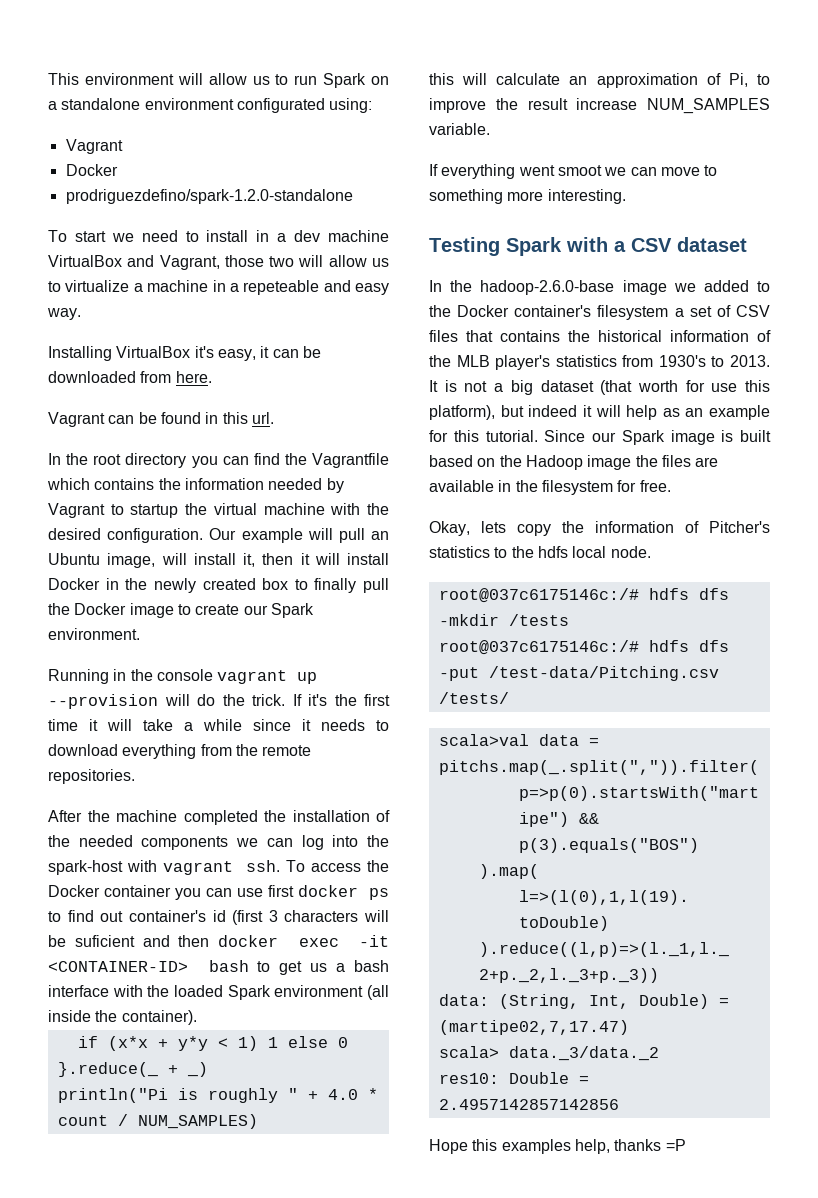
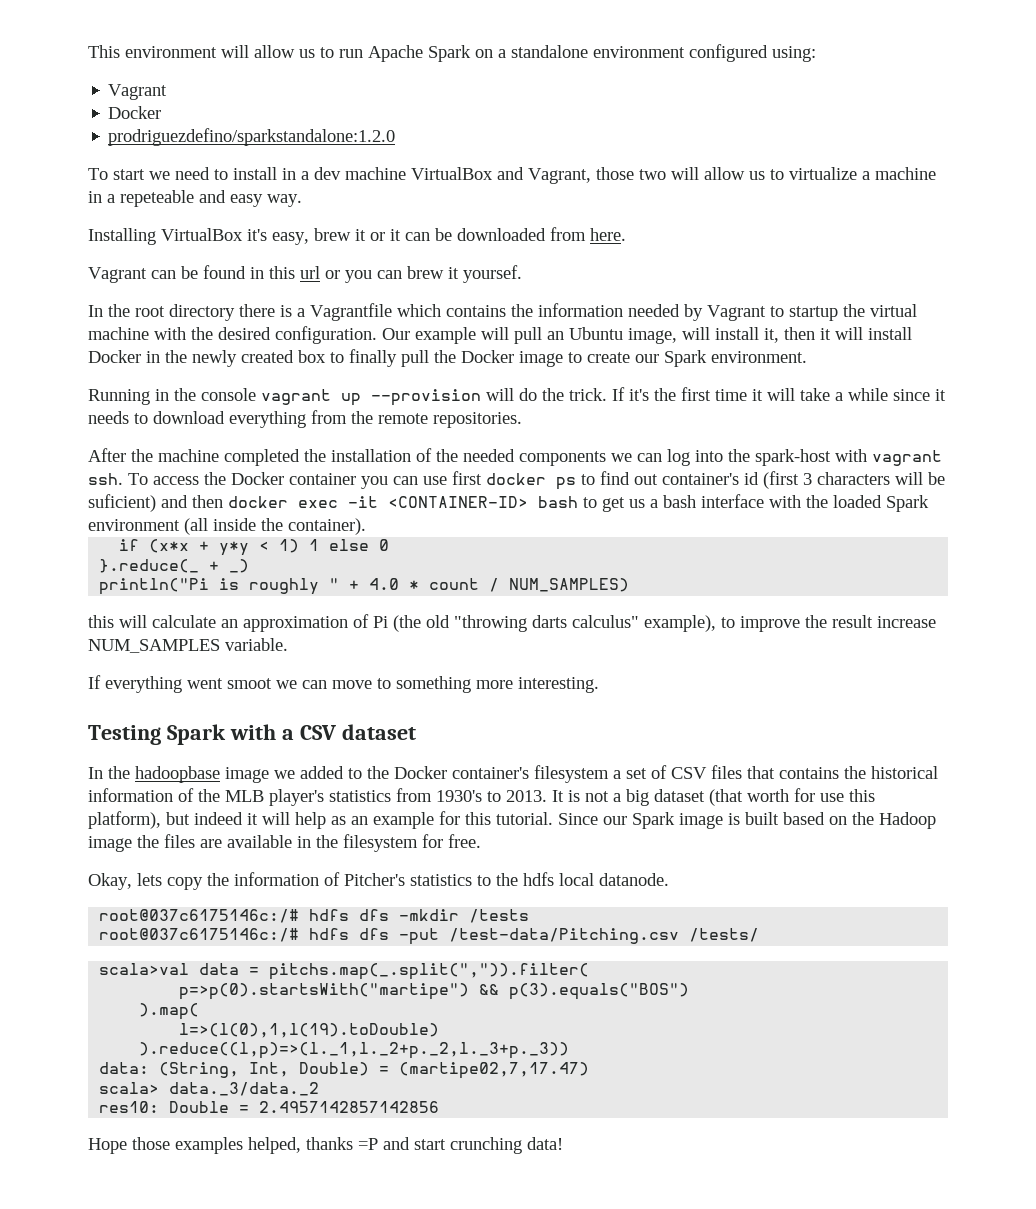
- This environment will allow us to run Spark on a standalone environment configurated using:
+ This environment will allow us to run Apache Spark on a standalone environment configured using:
- prodriguezdefino/spark-1.2.0-standalone
+ prodriguezdefino/sparkstandalone:1.2.0
- Installing VirtualBox it's easy, it can be downloaded from here.
+ Installing VirtualBox it's easy, brew it or it can be downloaded from here.
- Vagrant can be found in this url.
+ Vagrant can be found in this url or you can brew it yoursef.
- In the root directory you can find the Vagrantfile which contains the information needed by Vagrant to startup the virtual machine with the desired configuration.
+ In the root directory there is a Vagrantfile which contains the information needed by Vagrant to startup the virtual machine with the desired configuration.
- To access the Docker container you can use first docker ps to find out container's id (first 3 characters will be suficient and then docker exec -it <CONTAINER-ID> bash to get us a bash interface with the loaded Spark environment (all inside the container).
+ To access the Docker container you can use first docker ps to find out container's id (first 3 characters will be suficient) and then docker exec -it <CONTAINER-ID> bash to get us a bash interface with the loaded Spark environment (all inside the container).
- this will calculate an approximation of Pi, to improve the result increase NUM_SAMPLES variable.
+ this will calculate an approximation of Pi (the old "throwing darts calculus" example), to improve the result increase NUM_SAMPLES variable.
- In the hadoop-2.6.0-base image we added to the Docker container's filesystem a set of CSV files that contains the historical information of the MLB player's statistics from 1930's to 2013.
+ In the hadoopbase image we added to the Docker container's filesystem a set of CSV files that contains the historical information of the MLB player's statistics from 1930's to 2013.
- Okay, lets copy the information of Pitcher's statistics to the hdfs local node.
+ Okay, lets copy the information of Pitcher's statistics to the hdfs local datanode.
- Hope this examples help, thanks =P
+ Hope those examples helped, thanks =P and start crunching data!

